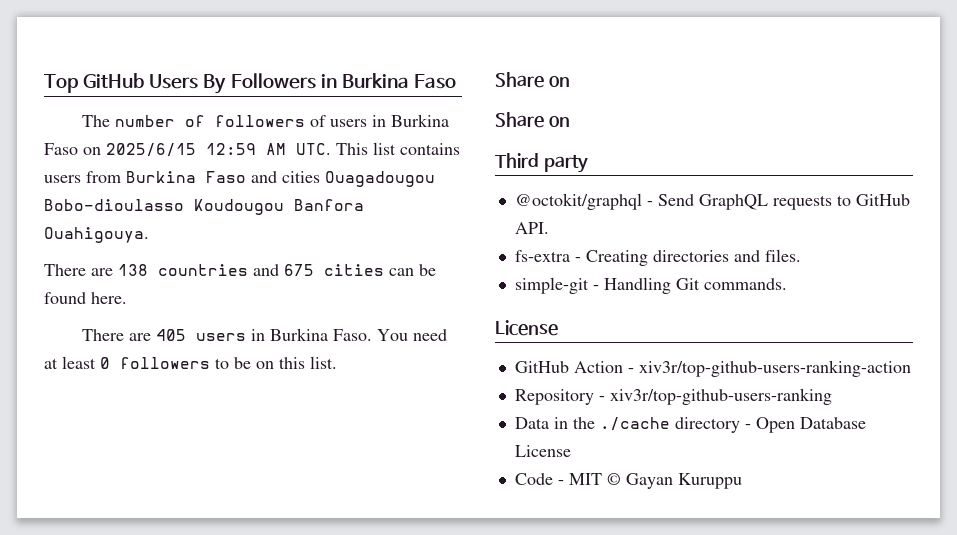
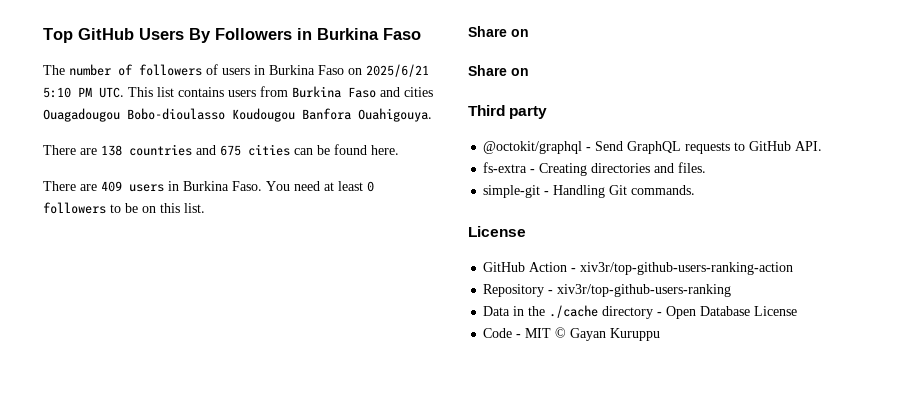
- The number of followers of users in Burkina Faso on 2025/6/15 12:59 AM UTC. This list contains users from Burkina Faso and cities Ouagadougou Bobo-dioulasso Koudougou Banfora Ouahigouya.
+ The number of followers of users in Burkina Faso on 2025/6/21 5:10 PM UTC. This list contains users from Burkina Faso and cities Ouagadougou Bobo-dioulasso Koudougou Banfora Ouahigouya.
- There are 405 users in Burkina Faso.
+ There are 409 users in Burkina Faso.

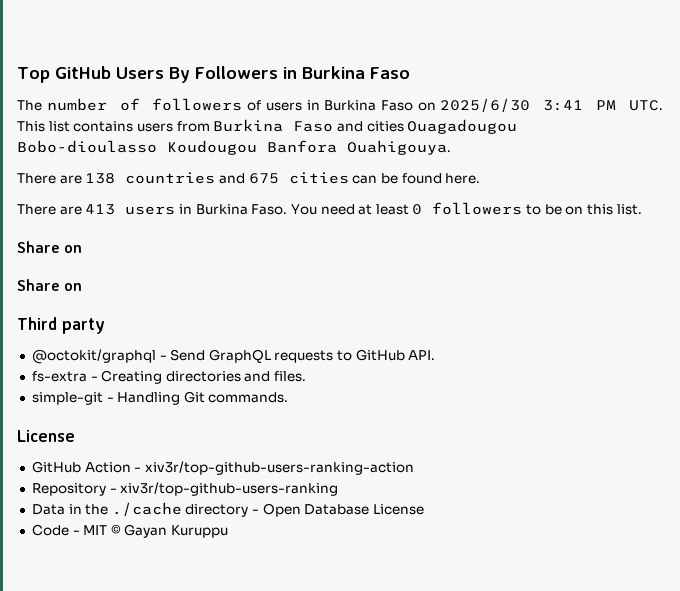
- The number of followers of users in Burkina Faso on 2025/6/21 5:10 PM UTC. This list contains users from Burkina Faso and cities Ouagadougou Bobo-dioulasso Koudougou Banfora Ouahigouya.
+ The number of followers of users in Burkina Faso on 2025/6/30 3:41 PM UTC. This list contains users from Burkina Faso and cities Ouagadougou Bobo-dioulasso Koudougou Banfora Ouahigouya.
- There are 409 users in Burkina Faso.
+ There are 413 users in Burkina Faso.

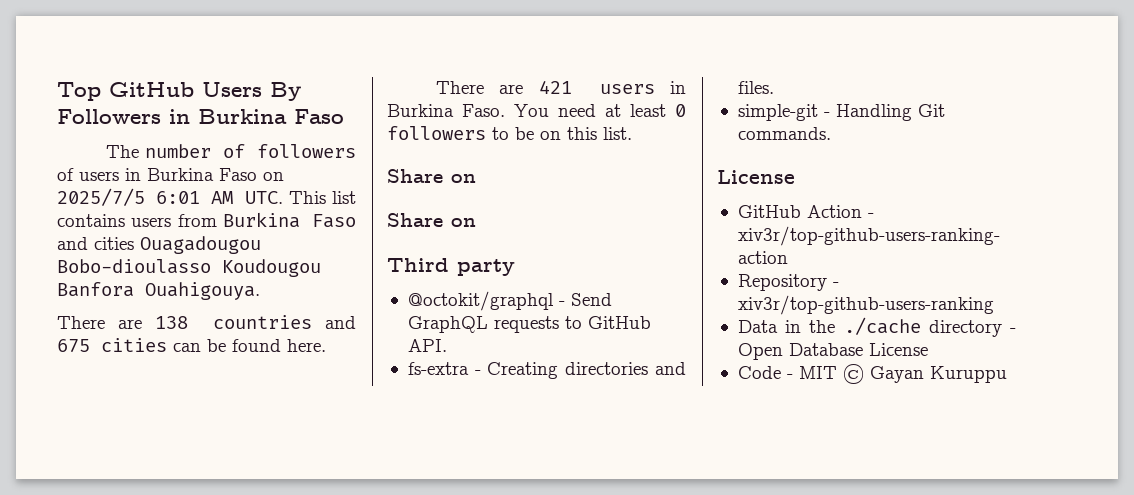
- The number of followers of users in Burkina Faso on 2025/6/30 3:41 PM UTC. This list contains users from Burkina Faso and cities Ouagadougou Bobo-dioulasso Koudougou Banfora Ouahigouya.
+ The number of followers of users in Burkina Faso on 2025/7/5 6:01 AM UTC. This list contains users from Burkina Faso and cities Ouagadougou Bobo-dioulasso Koudougou Banfora Ouahigouya.
- There are 413 users in Burkina Faso.
+ There are 421 users in Burkina Faso.

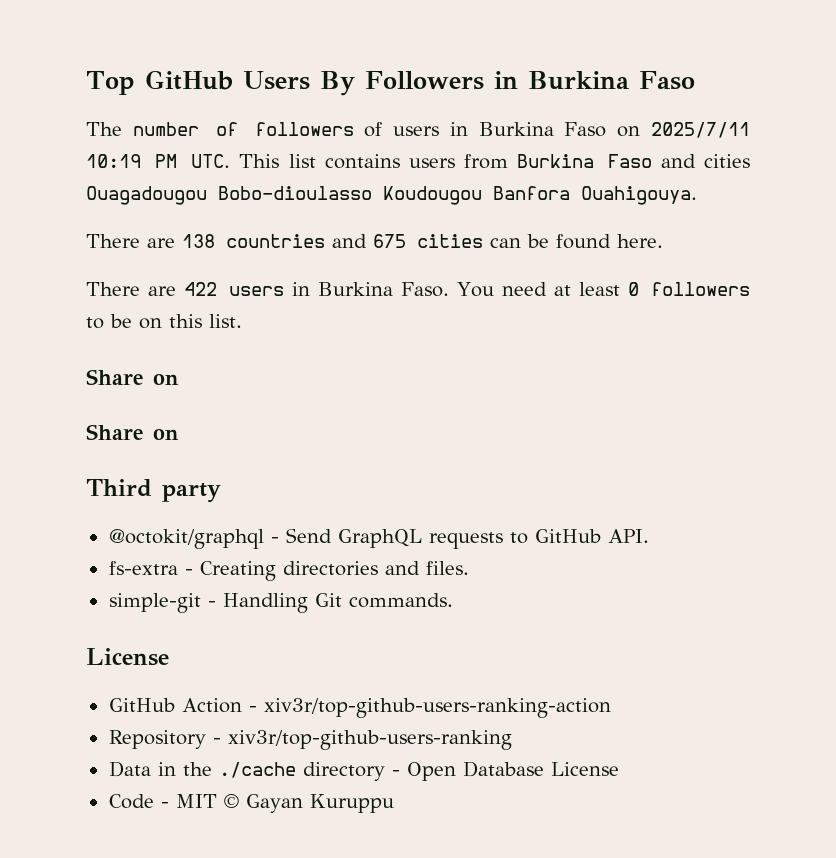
- The number of followers of users in Burkina Faso on 2025/7/5 6:01 AM UTC. This list contains users from Burkina Faso and cities Ouagadougou Bobo-dioulasso Koudougou Banfora Ouahigouya.
+ The number of followers of users in Burkina Faso on 2025/7/11 10:19 PM UTC. This list contains users from Burkina Faso and cities Ouagadougou Bobo-dioulasso Koudougou Banfora Ouahigouya.
- There are 421 users in Burkina Faso.
+ There are 422 users in Burkina Faso.

